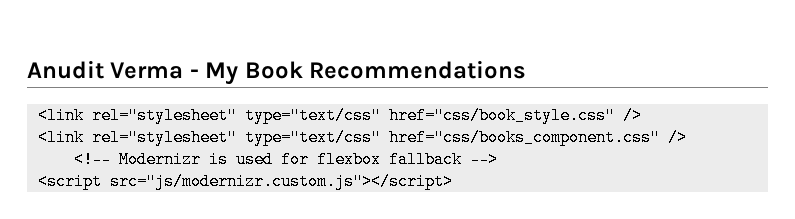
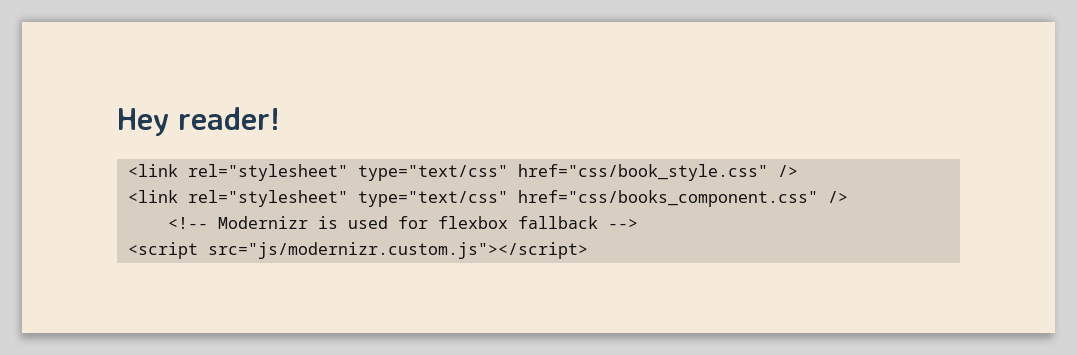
- Anudit Verma - My Book Recommendations
+ Hey reader!

